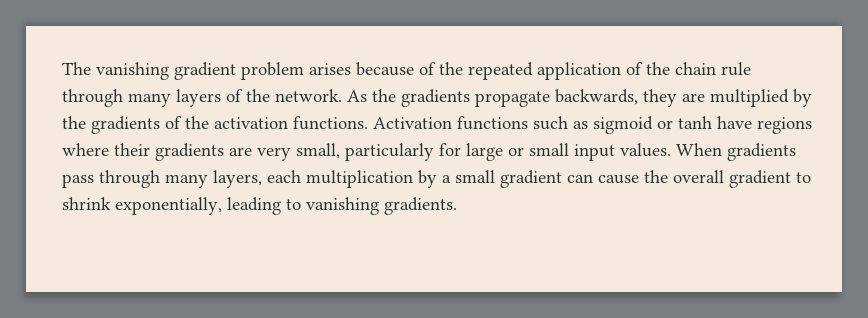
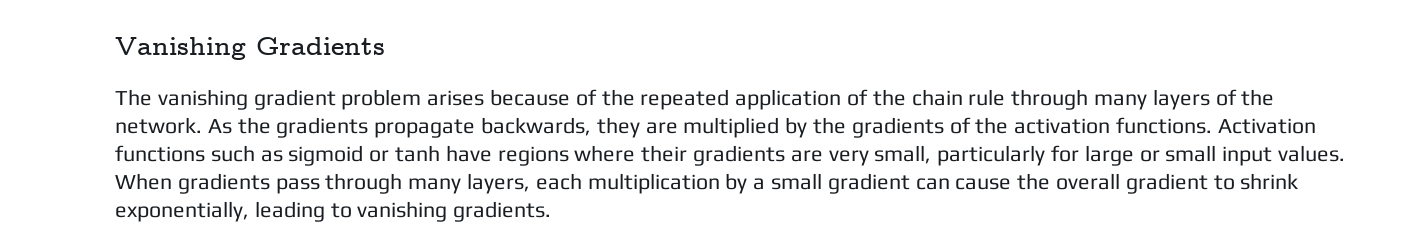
+ Vanishing Gradients

